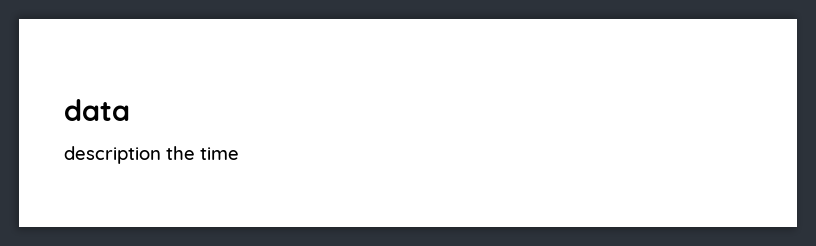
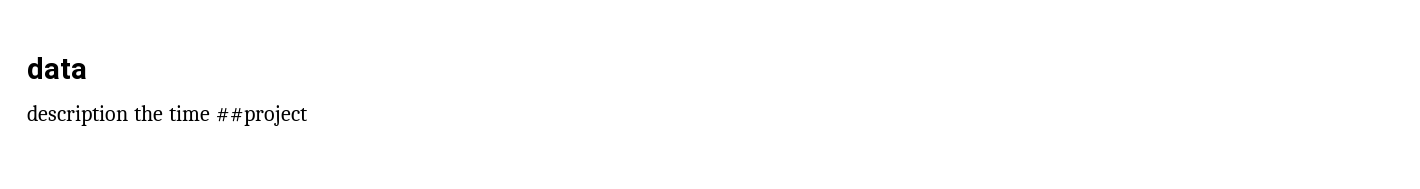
- description the time
+ description the time ##project

